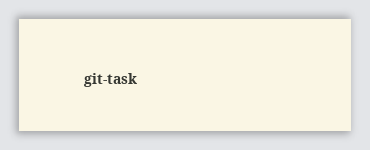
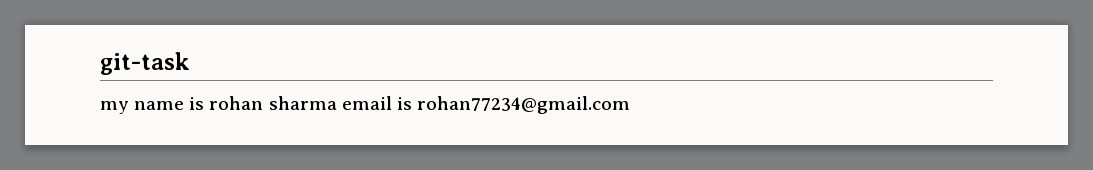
+ my name is rohan sharma email is rohan77234@gmail.com

